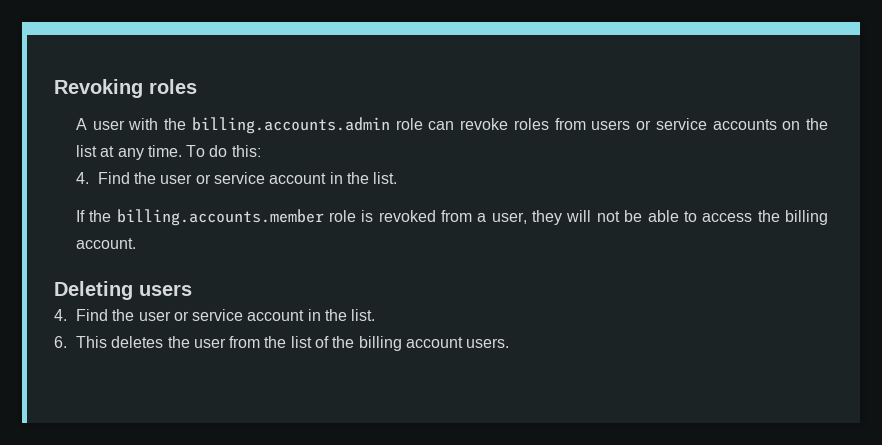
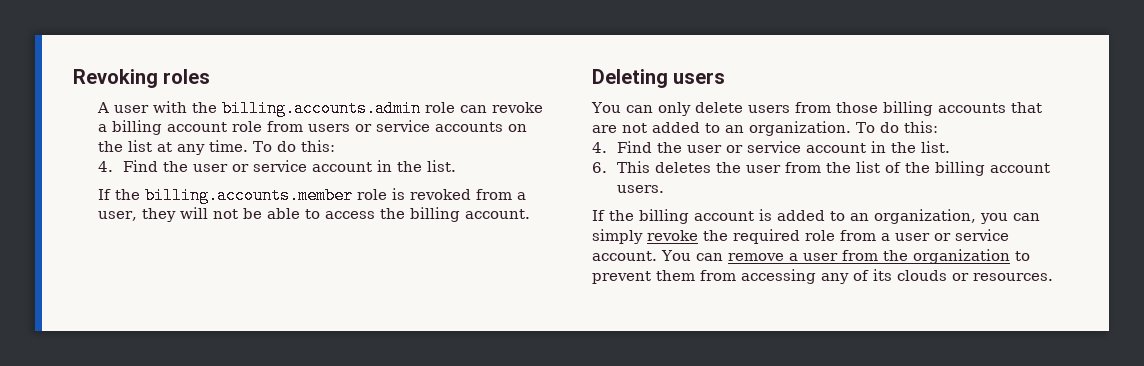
- A user with the billing.accounts.admin role can revoke roles from users or service accounts on the list at any time.
+ A user with the billing.accounts.admin role can revoke a billing account role from users or service accounts on the list at any time.
+ You can only delete users from those billing accounts that are not added to an organization. To do this:
+ If the billing account is added to an organization, you can simply revoke the required role from a user or service account. You can remove a user from the organization to prevent them from accessing any of its clouds or resources.

